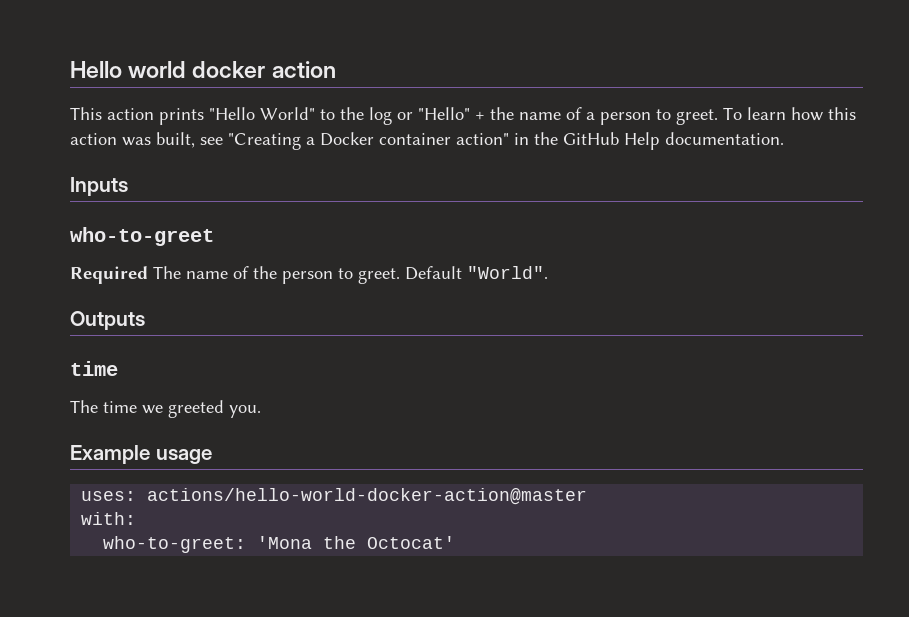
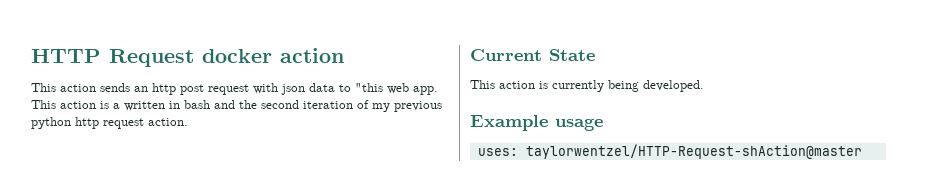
- Hello world docker action
+ HTTP Request docker action
- This action prints "Hello World" to the log or "Hello" + the name of a person to greet. To learn how this action was built, see "Creating a Docker container action" in the GitHub Help documentation.
- Inputs
- who-to-greet
- Required The name of the person to greet. Default "World".
- Outputs
- time
- The time we greeted you.
+ This action sends an http post request with json data to "this web app. This action is a written in bash and the second iteration of my previous python http request action.
+ Current State
+ This action is currently being developed.
  Example usage
- uses: actions/hello-world-docker-action@master
- with:
- who-to-greet: 'Mona the Octocat'
+ uses: taylorwentzel/HTTP-Request-shAction@master

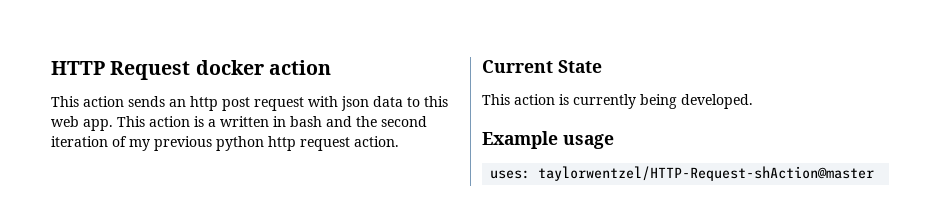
- This action sends an http post request with json data to "this web app.
+ This action sends an http post request with json data to this web app.

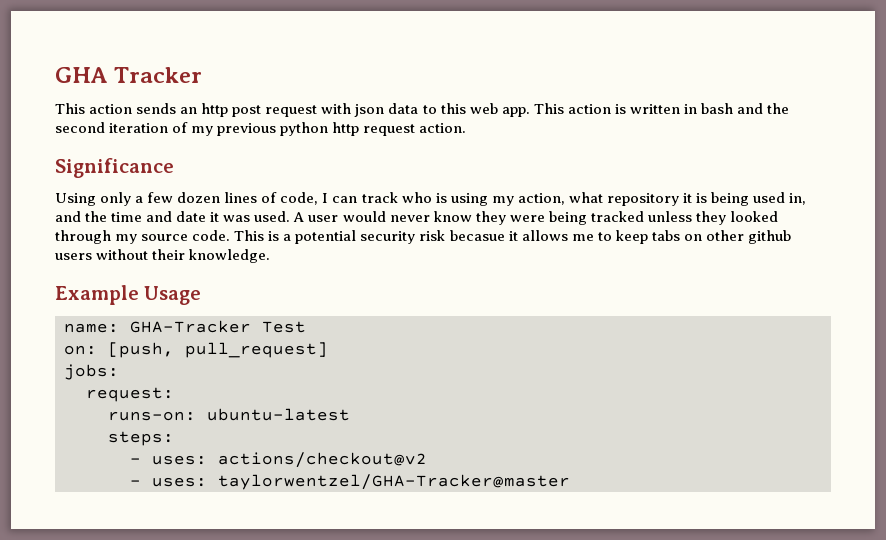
- HTTP Request docker action
+ GHA Tracker
- This action is a written in bash and the second iteration of my previous python http request action.
+ This action is written in bash and the second iteration of my previous python http request action.
- Current State
- This action is currently being developed.
- Example usage
- uses: taylorwentzel/HTTP-Request-shAction@master
+ Significance
+ Using only a few dozen lines of code, I can track who is using my action, what repository it is being used in, and the time and date it was used. A user would never know they were being tracked unless they looked through my source code. This is a potential security risk becasue it allows me to keep tabs on other github users without their knowledge.
+ Example Usage
+ name: GHA-Tracker Test
+ on: [push, pull_request]
+ jobs:
+ request:
+ runs-on: ubuntu-latest
+ steps:
+ - uses: actions/checkout@v2
+ - uses: taylorwentzel/GHA-Tracker@master

